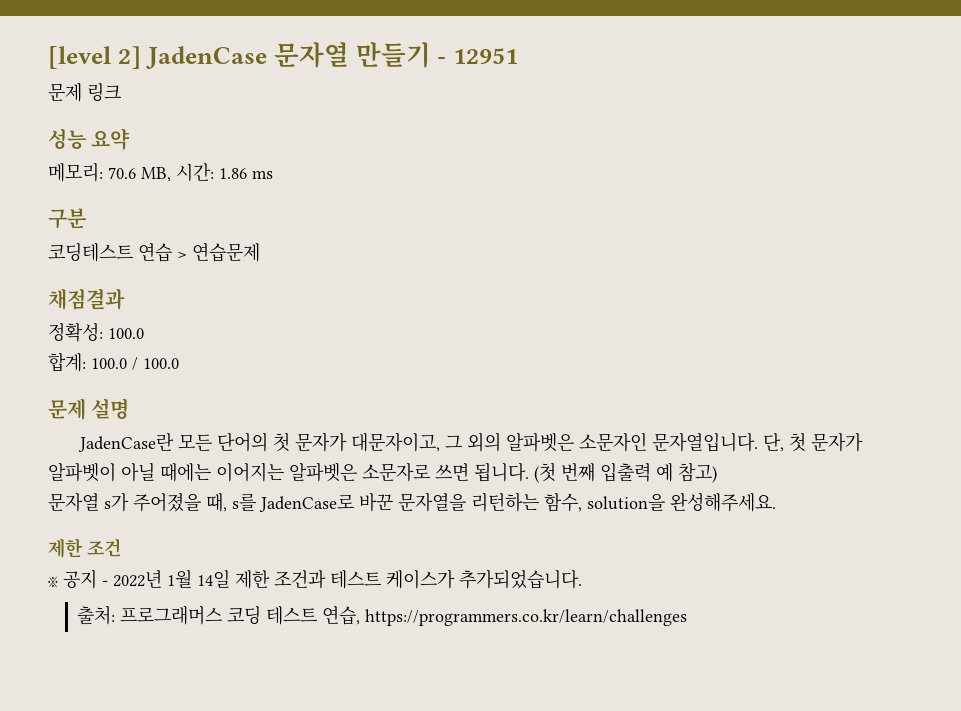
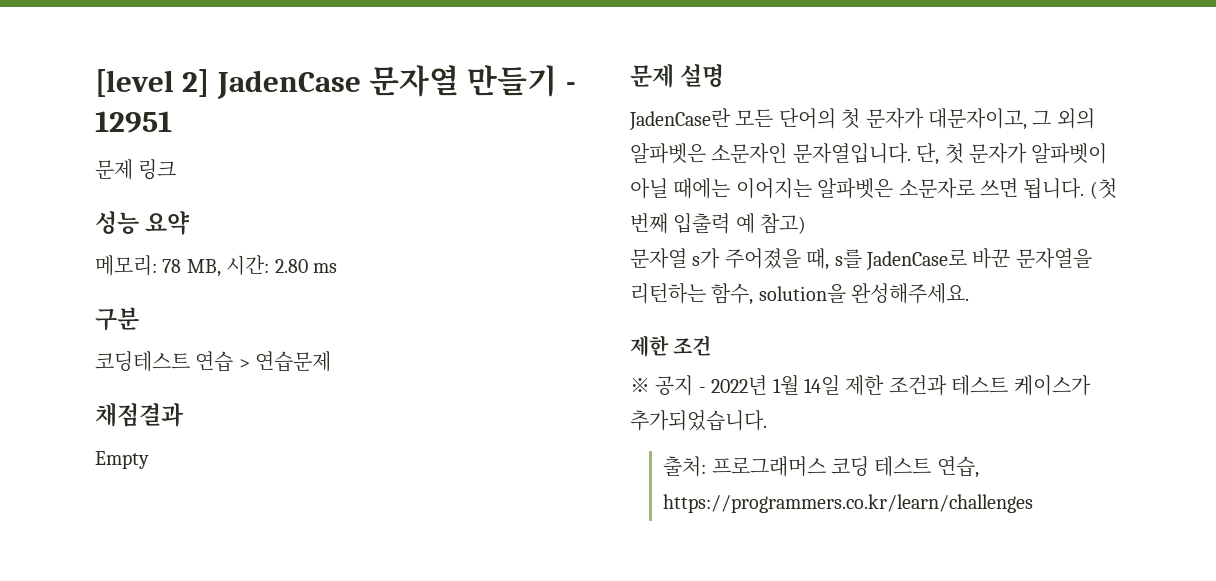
- 메모리: 70.6 MB, 시간: 1.86 ms
+ 메모리: 78 MB, 시간: 2.80 ms
- 정확성: 100.0
- 합계: 100.0 / 100.0
+ Empty

